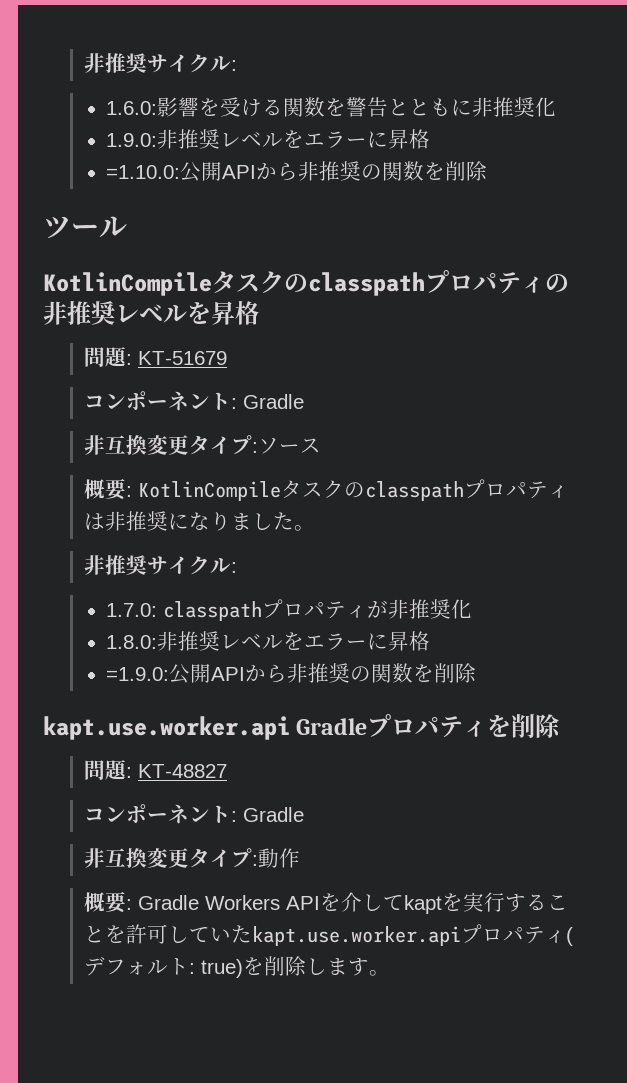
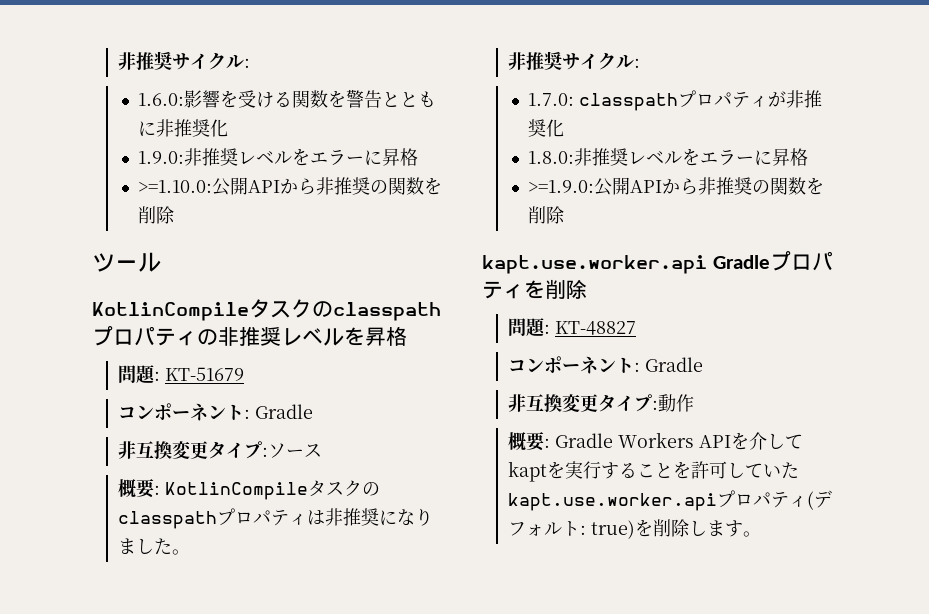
- =1.10.0:公開APIから非推奨の関数を削除
+ >=1.10.0:公開APIから非推奨の関数を削除
- =1.9.0:公開APIから非推奨の関数を削除
+ >=1.9.0:公開APIから非推奨の関数を削除

